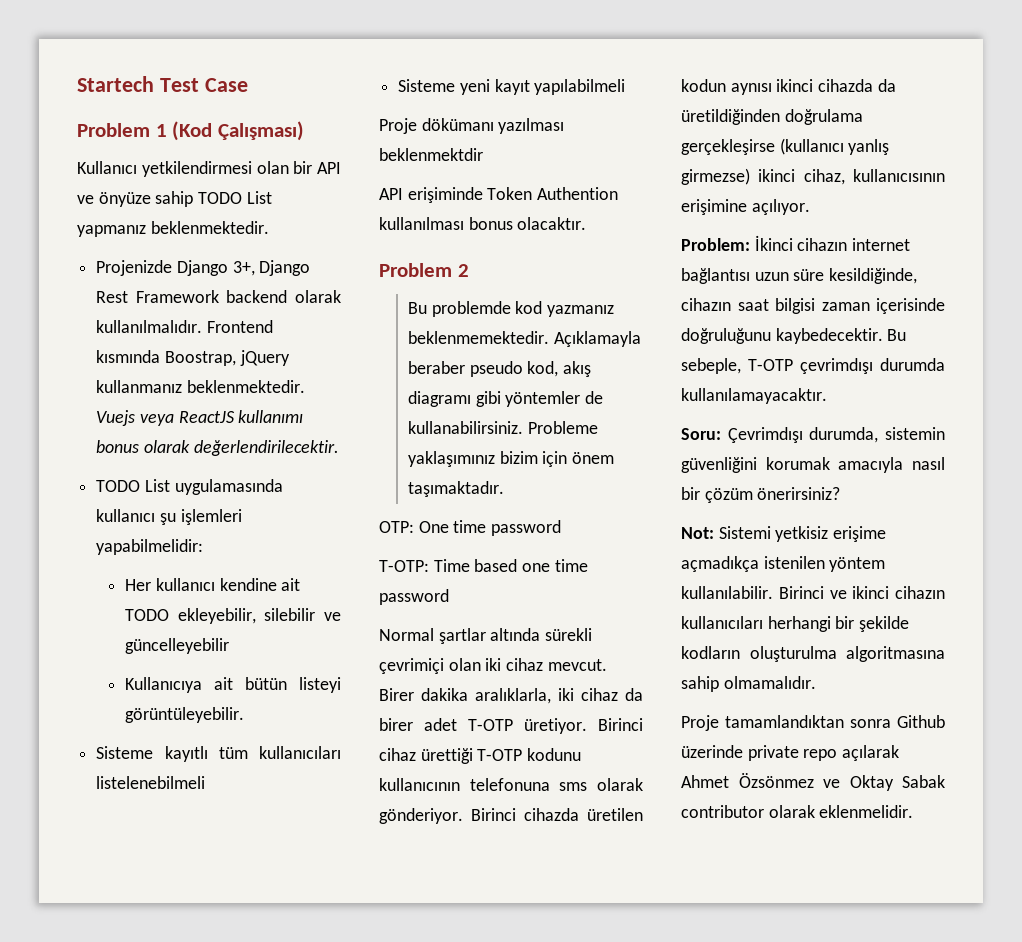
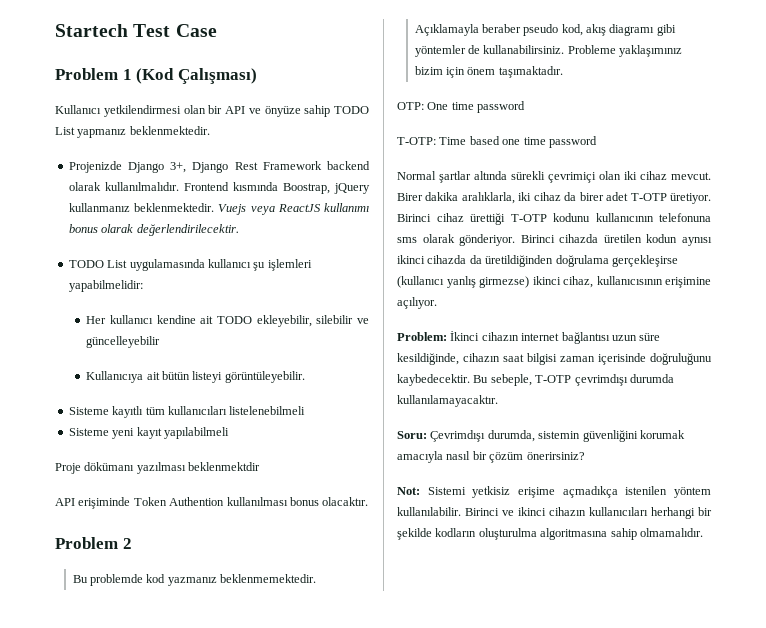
- Proje tamamlandıktan sonra Github üzerinde private repo açılarak Ahmet Özsönmez ve Oktay Sabak contributor olarak eklenmelidir.

